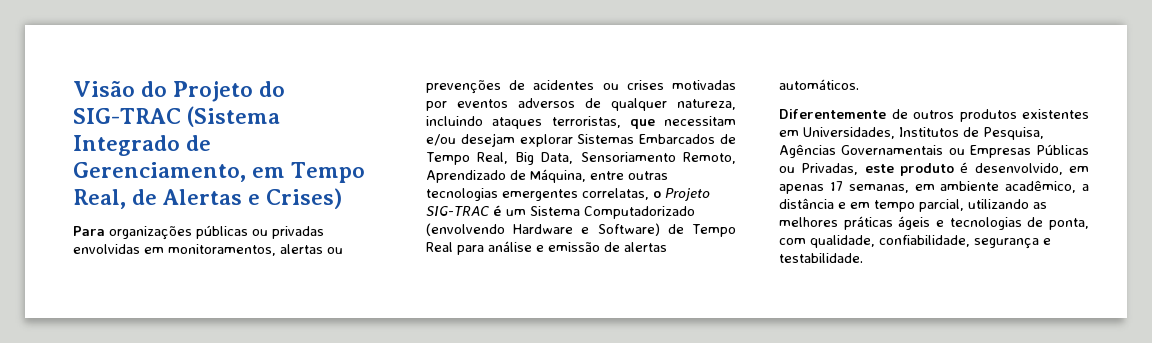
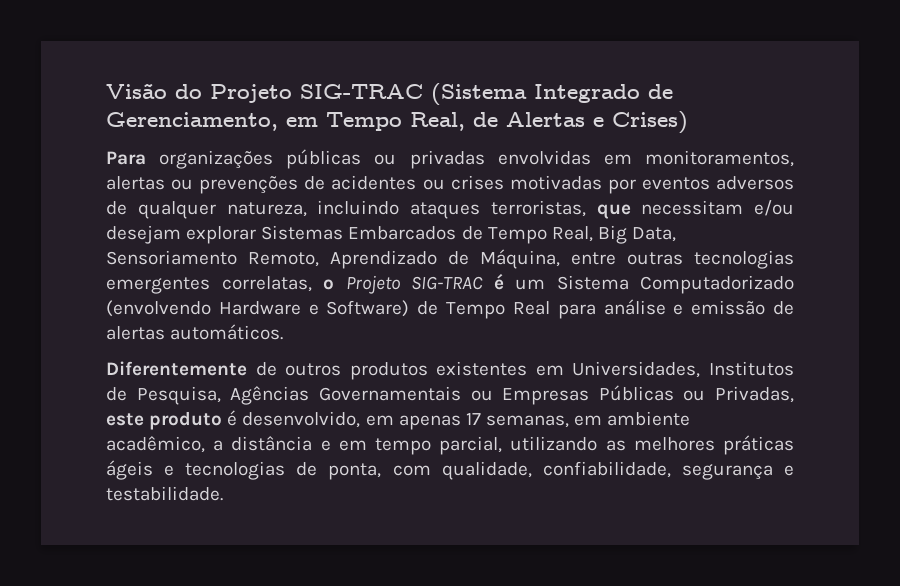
- Visão do Projeto do SIG-TRAC (Sistema Integrado de Gerenciamento, em Tempo Real, de Alertas e Crises)
+ Visão do Projeto SIG-TRAC (Sistema Integrado de Gerenciamento, em Tempo Real, de Alertas e Crises)

